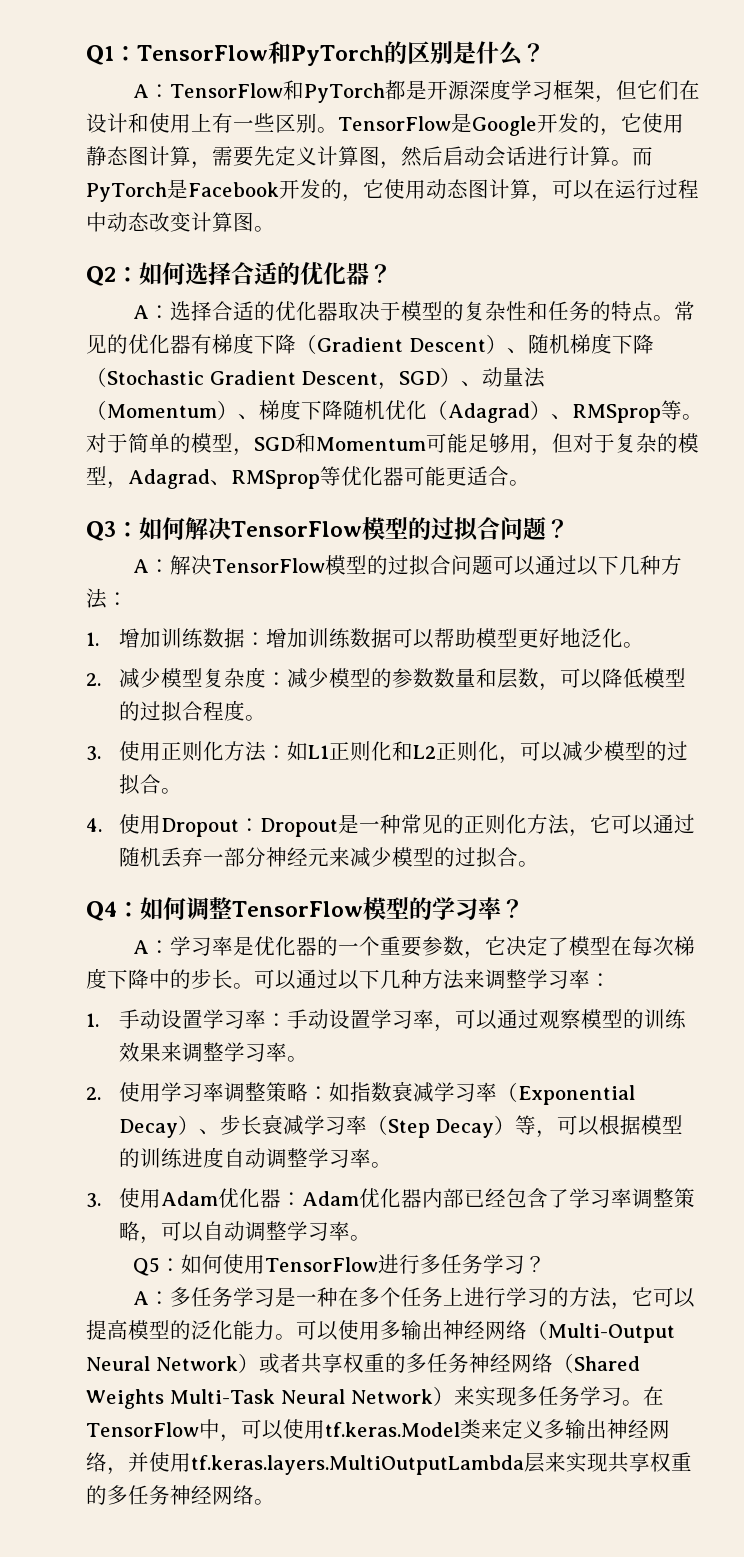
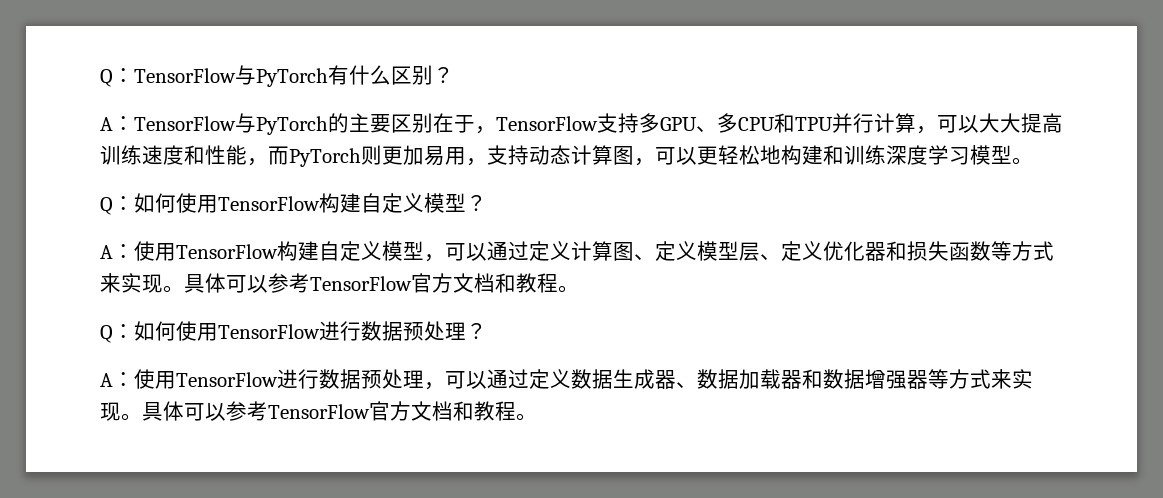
- Q1：TensorFlow和PyTorch的区别是什么？
- A：TensorFlow和PyTorch都是开源深度学习框架，但它们在设计和使用上有一些区别。TensorFlow是Google开发的，它使用静态图计算，需要先定义计算图，然后启动会话进行计算。而PyTorch是Facebook开发的，它使用动态图计算，可以在运行过程中动态改变计算图。
- Q2：如何选择合适的优化器？
- A：选择合适的优化器取决于模型的复杂性和任务的特点。常见的优化器有梯度下降（Gradient Descent）、随机梯度下降（Stochastic Gradient Descent，SGD）、动量法（Momentum）、梯度下降随机优化（Adagrad）、RMSprop等。对于简单的模型，SGD和Momentum可能足够用，但对于复杂的模型，Adagrad、RMSprop等优化器可能更适合。
- Q3：如何解决TensorFlow模型的过拟合问题？
- A：解决TensorFlow模型的过拟合问题可以通过以下几种方法：
- 1.增加训练数据：增加训练数据可以帮助模型更好地泛化。
- 2.减少模型复杂度：减少模型的参数数量和层数，可以降低模型的过拟合程度。
- 3.使用正则化方法：如L1正则化和L2正则化，可以减少模型的过拟合。
- 4.使用Dropout：Dropout是一种常见的正则化方法，它可以通过随机丢弃一部分神经元来减少模型的过拟合。
- Q4：如何调整TensorFlow模型的学习率？
- A：学习率是优化器的一个重要参数，它决定了模型在每次梯度下降中的步长。可以通过以下几种方法来调整学习率：
- 1.手动设置学习率：手动设置学习率，可以通过观察模型的训练效果来调整学习率。
- 2.使用学习率调整策略：如指数衰减学习率（Exponential Decay）、步长衰减学习率（Step Decay）等，可以根据模型的训练进度自动调整学习率。
- 3.使用Adam优化器：Adam优化器内部已经包含了学习率调整策略，可以自动调整学习率。
- Q5：如何使用TensorFlow进行多任务学习？
- A：多任务学习是一种在多个任务上进行学习的方法，它可以提高模型的泛化能力。可以使用多输出神经网络（Multi-Output Neural Network）或者共享权重的多任务神经网络（Shared Weights Multi-Task Neural Network）来实现多任务学习。在TensorFlow中，可以使用tf.keras.Model类来定义多输出神经网络，并使用tf.keras.layers.MultiOutputLambda层来实现共享权重的多任务神经网络。
+ Q：TensorFlow与PyTorch有什么区别？
+ A：TensorFlow与PyTorch的主要区别在于，TensorFlow支持多GPU、多CPU和TPU并行计算，可以大大提高训练速度和性能，而PyTorch则更加易用，支持动态计算图，可以更轻松地构建和训练深度学习模型。
+ Q：如何使用TensorFlow构建自定义模型？
+ A：使用TensorFlow构建自定义模型，可以通过定义计算图、定义模型层、定义优化器和损失函数等方式来实现。具体可以参考TensorFlow官方文档和教程。
+ Q：如何使用TensorFlow进行数据预处理？
+ A：使用TensorFlow进行数据预处理，可以通过定义数据生成器、数据加载器和数据增强器等方式来实现。具体可以参考TensorFlow官方文档和教程。

